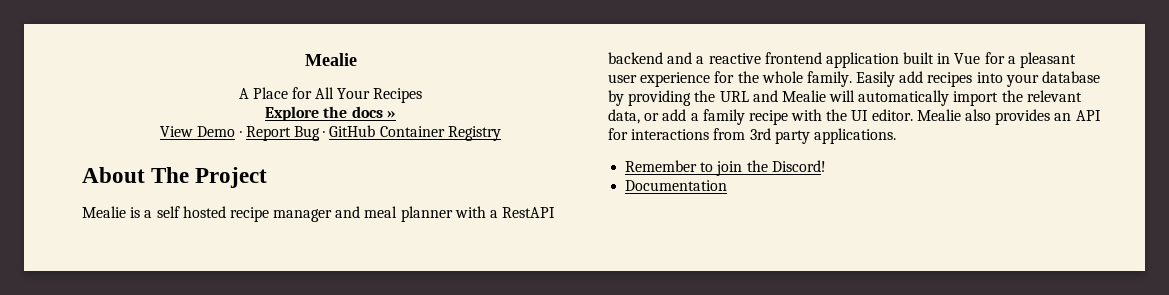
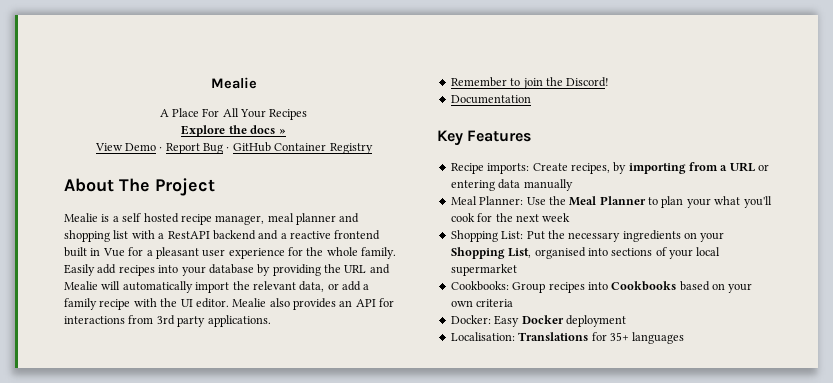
- A Place for All Your Recipes
+ A Place For All Your Recipes
- Mealie is a self hosted recipe manager and meal planner with a RestAPI backend and a reactive frontend application built in Vue for a pleasant user experience for the whole family.
+ Mealie is a self hosted recipe manager, meal planner and shopping list with a RestAPI backend and a reactive frontend built in Vue for a pleasant user experience for the whole family.
+ Key Features
+ Recipe imports: Create recipes, by importing from a URL or entering data manually
+ Meal Planner: Use the Meal Planner to plan your what you'll cook for the next week
+ Shopping List: Put the necessary ingredients on your Shopping List, organised into sections of your local supermarket
+ Cookbooks: Group recipes into Cookbooks based on your own criteria
+ Docker: Easy Docker deployment
+ Localisation: Translations for 35+ languages

